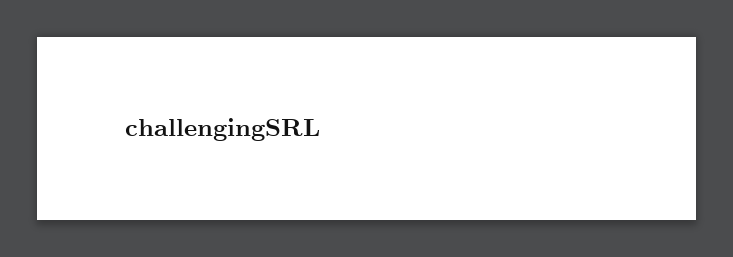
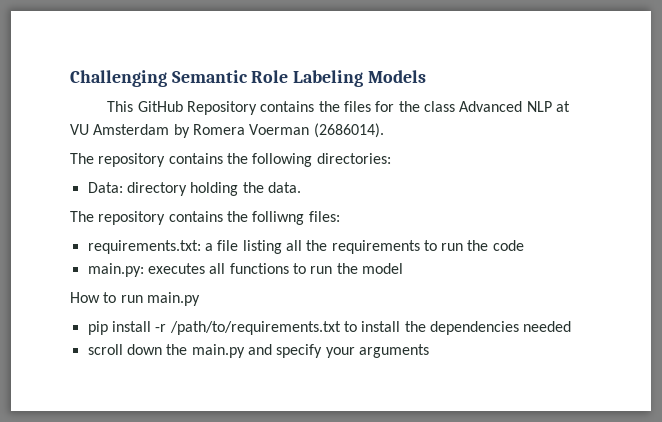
- challengingSRL
+ Challenging Semantic Role Labeling Models
+ This GitHub Repository contains the files for the class Advanced NLP at VU Amsterdam by Romera Voerman (2686014).
+ The repository contains the following directories:
+ Data: directory holding the data.
+ The repository contains the folliwng files:
+ requirements.txt: a file listing all the requirements to run the code
+ main.py: executes all functions to run the model
+ How to run main.py
+ pip install -r /path/to/requirements.txt to install the dependencies needed
+ scroll down the main.py and specify your arguments

